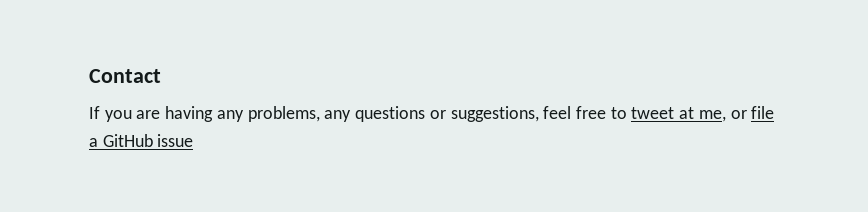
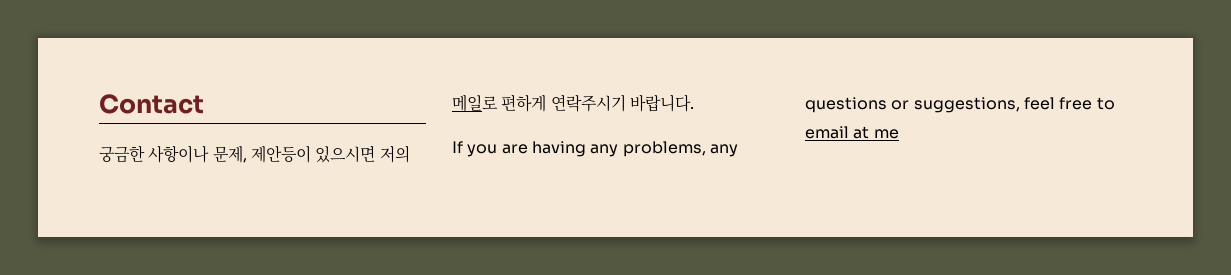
+ 궁금한 사항이나 문제, 제안등이 있으시면 저의 메일로 편하게 연락주시기 바랍니다.
- If you are having any problems, any questions or suggestions, feel free to tweet at me, or file a GitHub issue
+ If you are having any problems, any questions or suggestions, feel free to email at me

